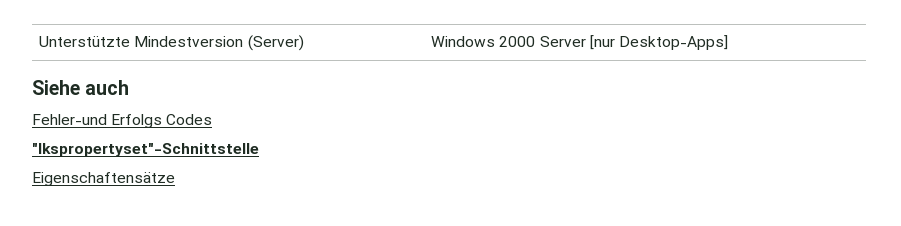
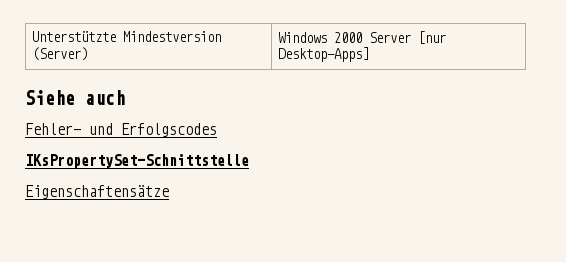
- Fehler-und Erfolgs Codes
- "Ikspropertyset"-Schnittstelle
+ Fehler- und Erfolgscodes
+ IKsPropertySet-Schnittstelle

